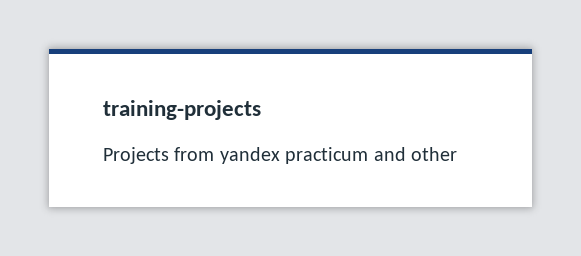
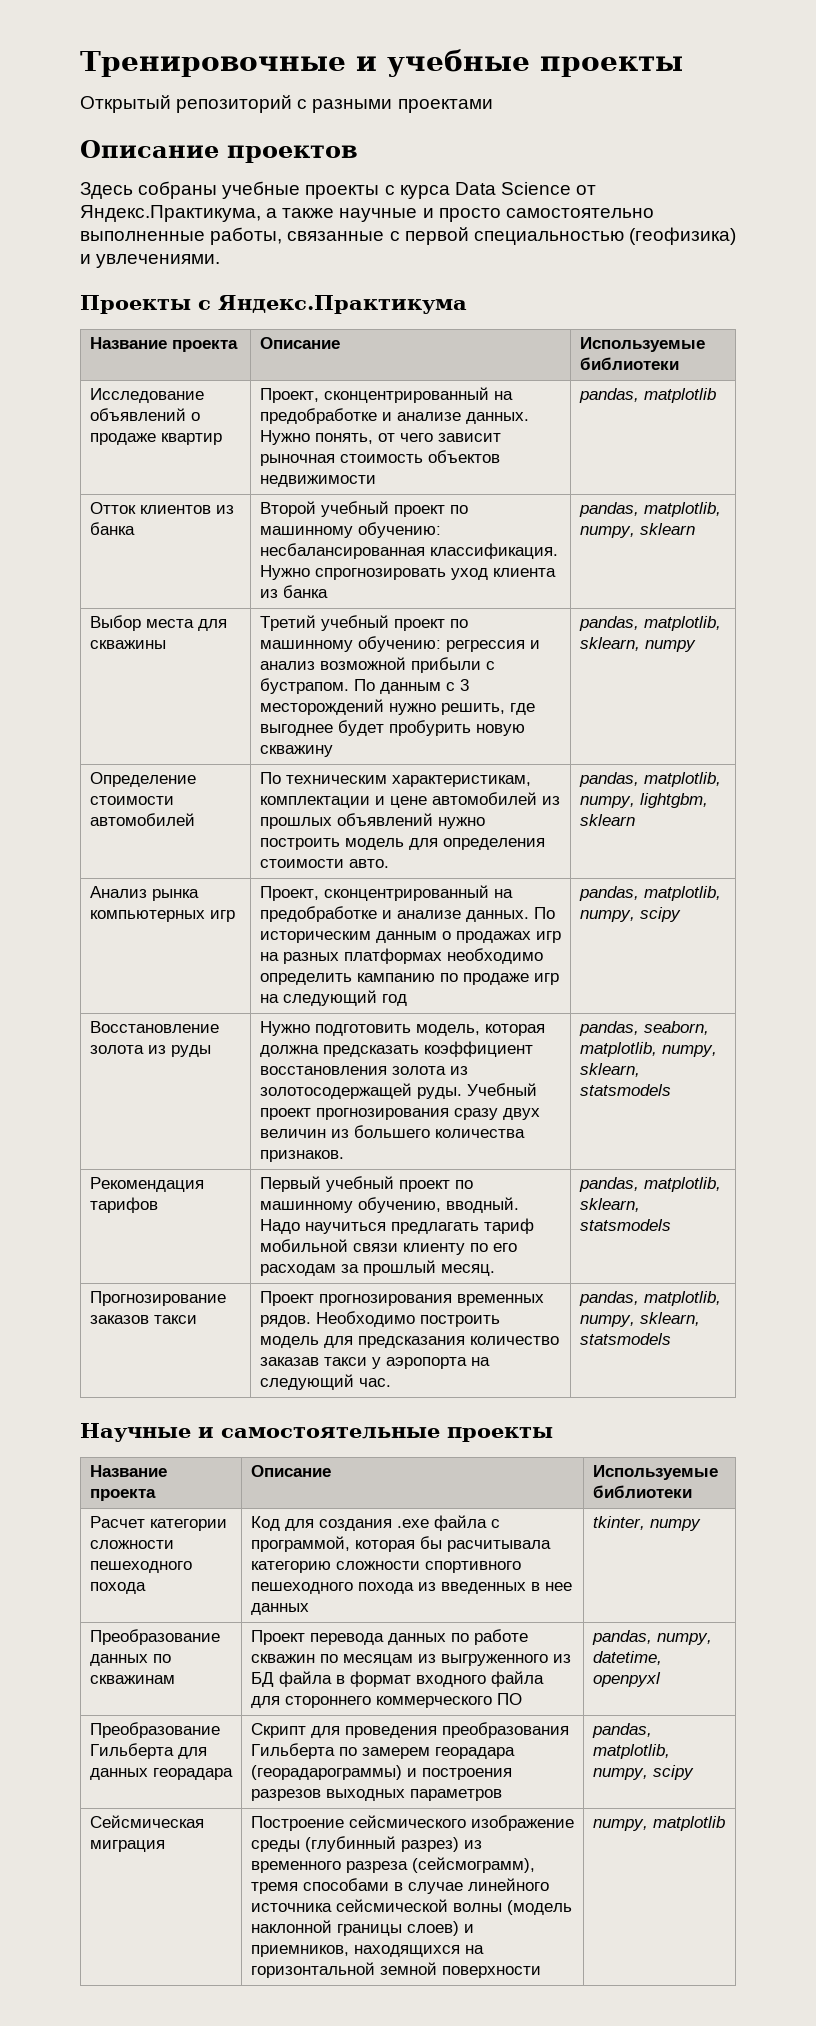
- training-projects
- Projects from yandex practicum and other
+ Тренировочные и учебные проекты
+ Открытый репозиторий с разными проектами
+ Описание проектов
+ Здесь собраны учебные проекты с курса Data Science от Яндекс.Практикума, а также научные и просто самостоятельно выполненные работы, связанные с первой специальностью (геофизика) и увлечениями.
+ Проекты с Яндекс.Практикума
+ Название проекта | Описание | Используемые библиотеки
+ Исследование объявлений о продаже квартир | Проект, сконцентрированный на предобработке и анализе данных. Нужно понять, от чего зависит рыночная стоимость объектов недвижимости | pandas, matplotlib
+ Отток клиентов из банка | Второй учебный проект по машинному обучению: несбалансированная классификация. Нужно спрогнозировать уход клиента из банка | pandas, matplotlib, numpy, sklearn
+ Выбор места для скважины | Третий учебный проект по машинному обучению: регрессия и анализ возможной прибыли с бустрапом. По данным с 3 месторождений нужно решить, где выгоднее будет пробурить новую скважину | pandas, matplotlib, sklearn, numpy
+ Определение стоимости автомобилей | По техническим характеристикам, комплектации и цене автомобилей из прошлых объявлений нужно построить модель для определения стоимости авто. | pandas, matplotlib, numpy, lightgbm, sklearn
+ Анализ рынка компьютерных игр | Проект, сконцентрированный на предобработке и анализе данных. По историческим данным о продажах игр на разных платформах необходимо определить кампанию по продаже игр на следующий год | pandas, matplotlib, numpy, scipy
+ Восстановление золота из руды | Нужно подготовить модель, которая должна предсказать коэффициент восстановления золота из золотосодержащей руды. Учебный проект прогнозирования сразу двух величин из большего количества признаков. | pandas, seaborn, matplotlib, numpy, sklearn, statsmodels
+ Рекомендация тарифов | Первый учебный проект по машинному обучению, вводный. Надо научиться предлагать тариф мобильной связи клиенту по его расходам за прошлый месяц. | pandas, matplotlib, sklearn, statsmodels
+ Прогнозирование заказов такси | Проект прогнозирования временных рядов. Необходимо построить модель для предсказания количество заказав такси у аэропорта на следующий час. | pandas, matplotlib, numpy, sklearn, statsmodels
+ Научные и самостоятельные проекты
+ Название проекта | Описание | Используемые библиотеки
+ Расчет категории сложности пешеходного похода | Код для создания .exe файла с программой, которая бы расчитывала категорию сложности спортивного пешеходного похода из введенных в нее данных | tkinter, numpy
+ Преобразование данных по скважинам | Проект перевода данных по работе скважин по месяцам из выгруженного из БД файла в формат входного файла для стороннего коммерческого ПО | pandas, numpy, datetime, openpyxl
+ Преобразование Гильберта для данных георадара | Скрипт для проведения преобразования Гильберта по замерем георадара (георадарограммы) и построения разрезов выходных параметров | pandas, matplotlib, numpy, scipy
+ Сейсмическая миграция | Построение сейсмического изображение среды (глубинный разрез) из временного разреза (сейсмограмм), тремя способами в случае линейного источника сейсмической волны (модель наклонной границы слоев) и приемников, находящихся на горизонтальной земной поверхности | numpy, matplotlib

